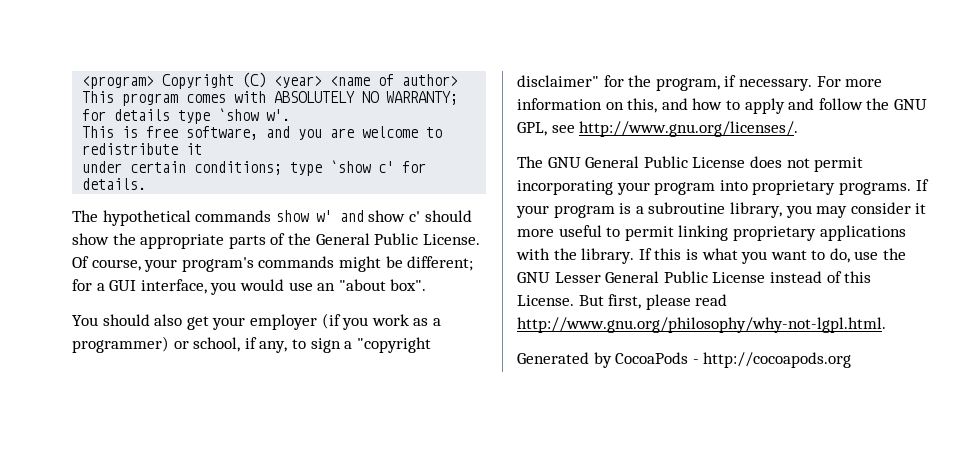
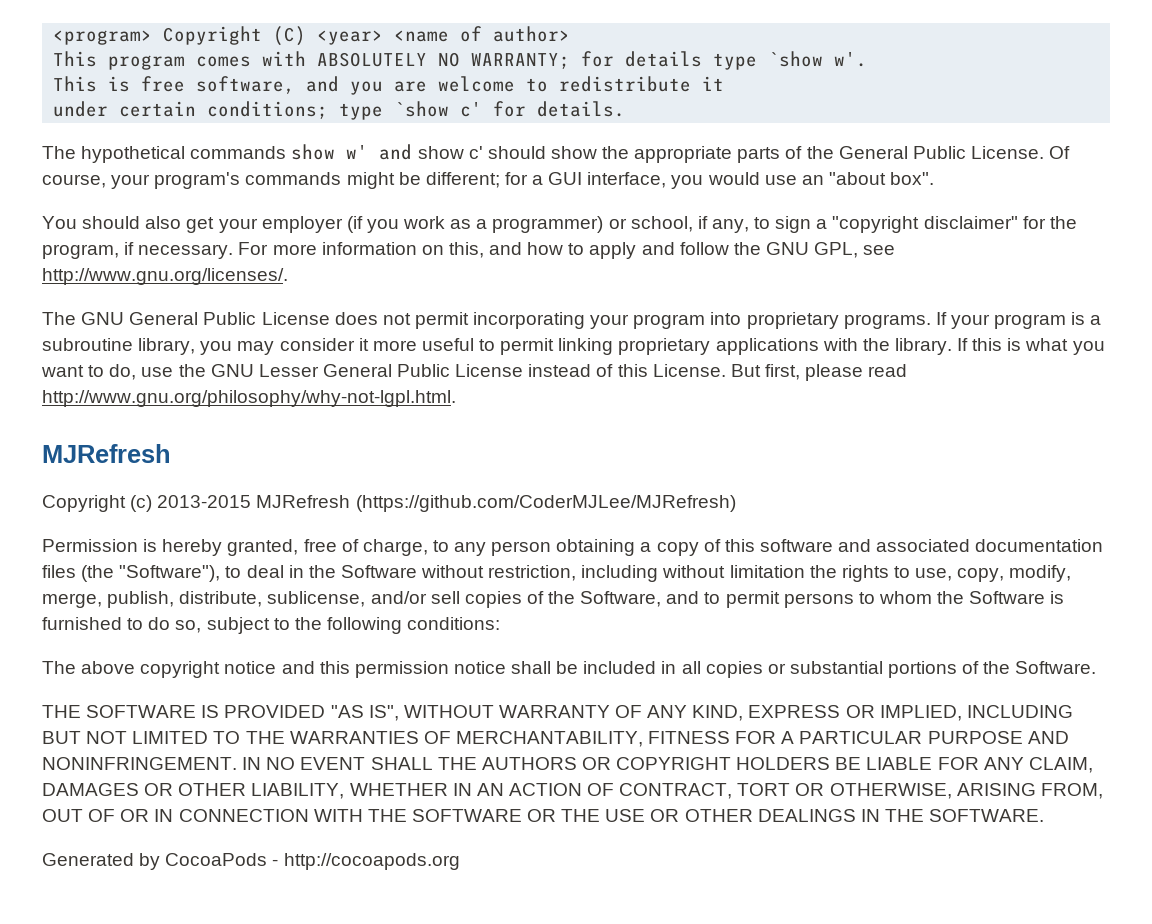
  But first, please read http://www.gnu.org/philosophy/why-not-lgpl.html.
+ MJRefresh
+ Copyright (c) 2013-2015 MJRefresh (https://github.com/CoderMJLee/MJRefresh)
+ Permission is hereby granted, free of charge, to any person obtaining a copy of this software and associated documentation files (the "Software"), to deal in the Software without restriction, including without limitation the rights to use, copy, modify, merge, publish, distribute, sublicense, and/or sell copies of the Software, and to permit persons to whom the Software is furnished to do so, subject to the following conditions:
+ The above copyright notice and this permission notice shall be included in all copies or substantial portions of the Software.
+ THE SOFTWARE IS PROVIDED "AS IS", WITHOUT WARRANTY OF ANY KIND, EXPRESS OR IMPLIED, INCLUDING BUT NOT LIMITED TO THE WARRANTIES OF MERCHANTABILITY, FITNESS FOR A PARTICULAR PURPOSE AND NONINFRINGEMENT. IN NO EVENT SHALL THE AUTHORS OR COPYRIGHT HOLDERS BE LIABLE FOR ANY CLAIM, DAMAGES OR OTHER LIABILITY, WHETHER IN AN ACTION OF CONTRACT, TORT OR OTHERWISE, ARISING FROM, OUT OF OR IN CONNECTION WITH THE SOFTWARE OR THE USE OR OTHER DEALINGS IN THE SOFTWARE.

